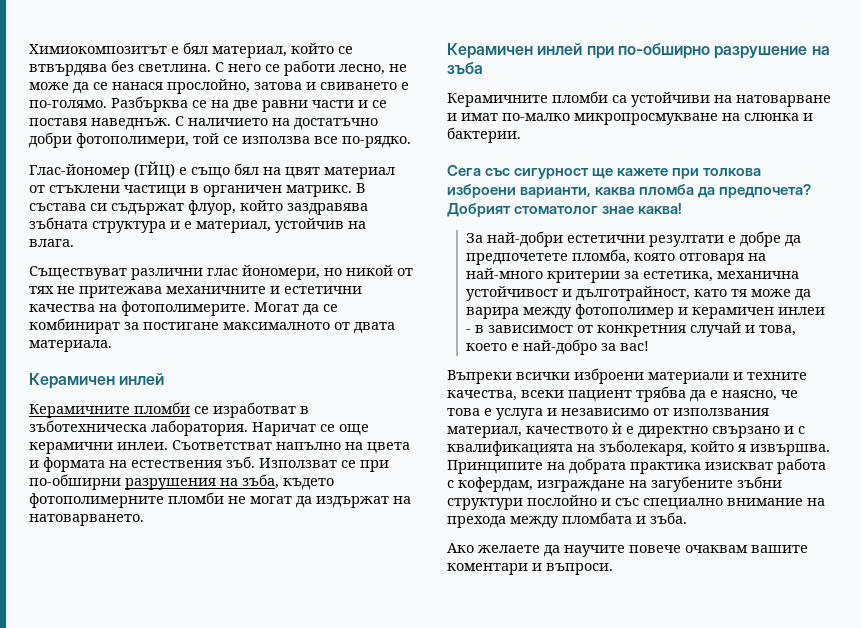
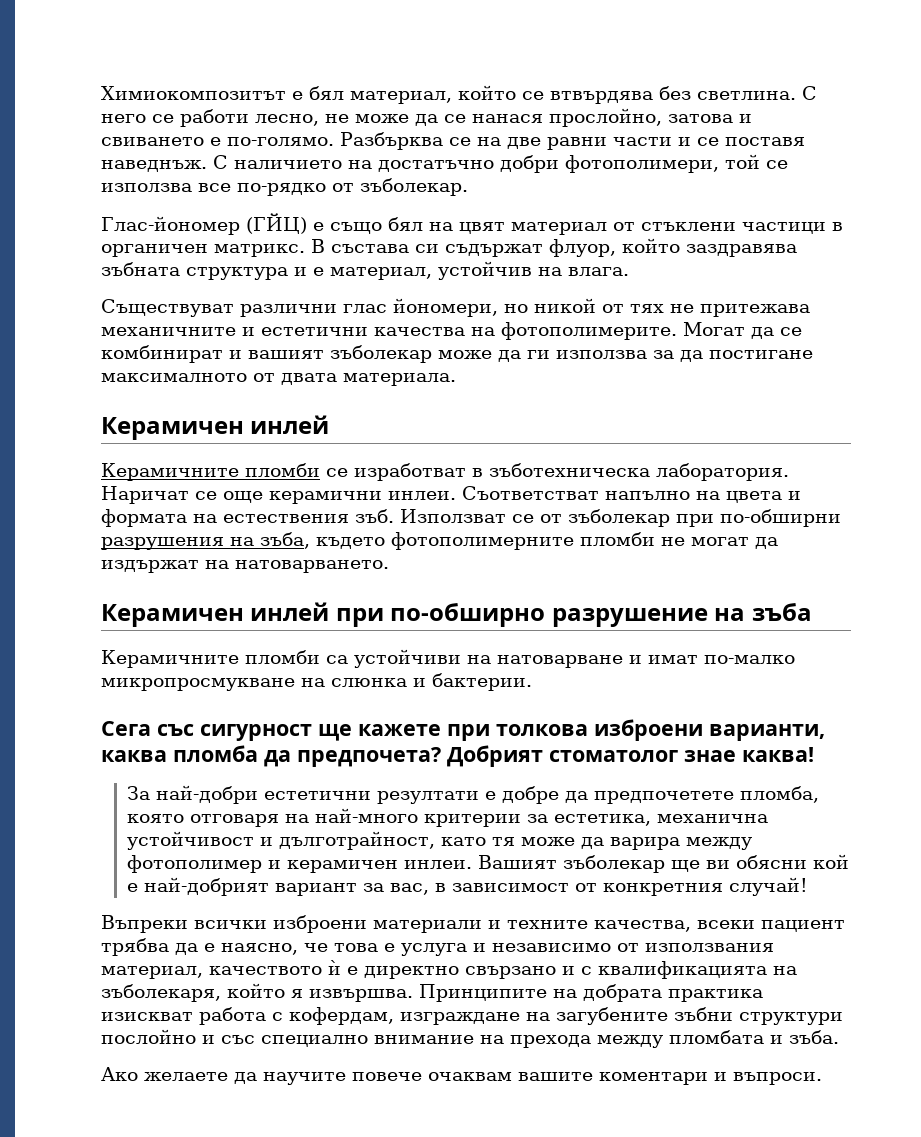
- С наличието на достатъчно добри фотополимери, той се използва все по-рядко.
+ С наличието на достатъчно добри фотополимери, той се използва все по-рядко от зъболекар.
- Могат да се комбинират за постигане максималното от двата материала.
+ Могат да се комбинират и вашият зъболекар може да ги използва за да постигане максималното от двата материала.
- Използват се при по-обширни разрушения на зъба, където фотополимерните пломби не могат да издържат на натоварването.
+ Използват се от зъболекар при по-обширни разрушения на зъба, където фотополимерните пломби не могат да издържат на натоварването.
- За най-добри естетични резултати е добре да предпочетете пломба, която отговаря на най-много критерии за естетика, механична устойчивост и дълготрайност, като тя може да варира между фотополимер и керамичен инлеи - в зависимост от конкретния случай и това, което е най-добро за вас!
+ За най-добри естетични резултати е добре да предпочетете пломба, която отговаря на най-много критерии за естетика, механична устойчивост и дълготрайност, като тя може да варира между фотополимер и керамичен инлеи. Вашият зъболекар ще ви обясни кой е най-добрият вариант за вас, в зависимост от конкретния случай!

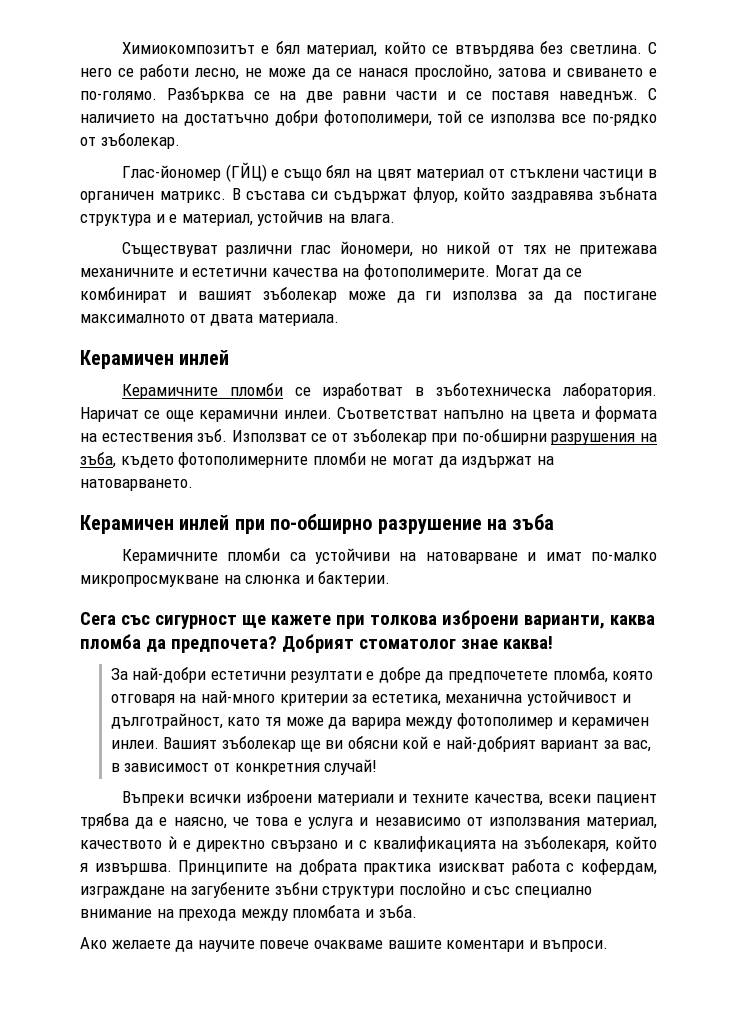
- Ако желаете да научите повече очаквам вашите коментари и въпроси.
+ Ако желаете да научите повече очакваме вашите коментари и въпроси.

